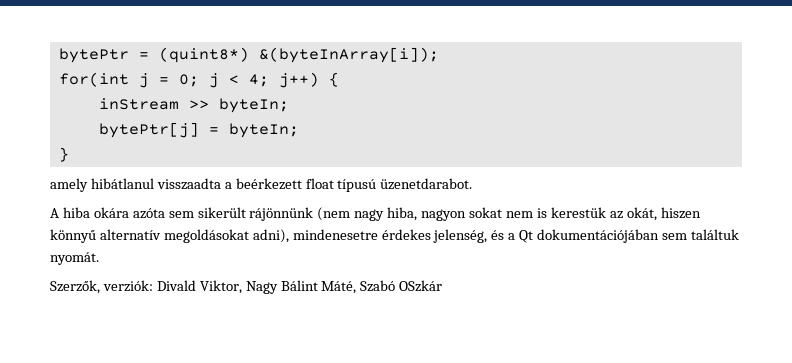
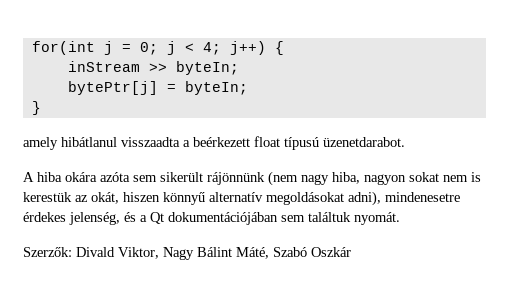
- bytePtr = (quint8*) &(byteInArray[i]);
- Szerzők, verziók: Divald Viktor, Nagy Bálint Máté, Szabó OSzkár
+ Szerzők: Divald Viktor, Nagy Bálint Máté, Szabó Oszkár

